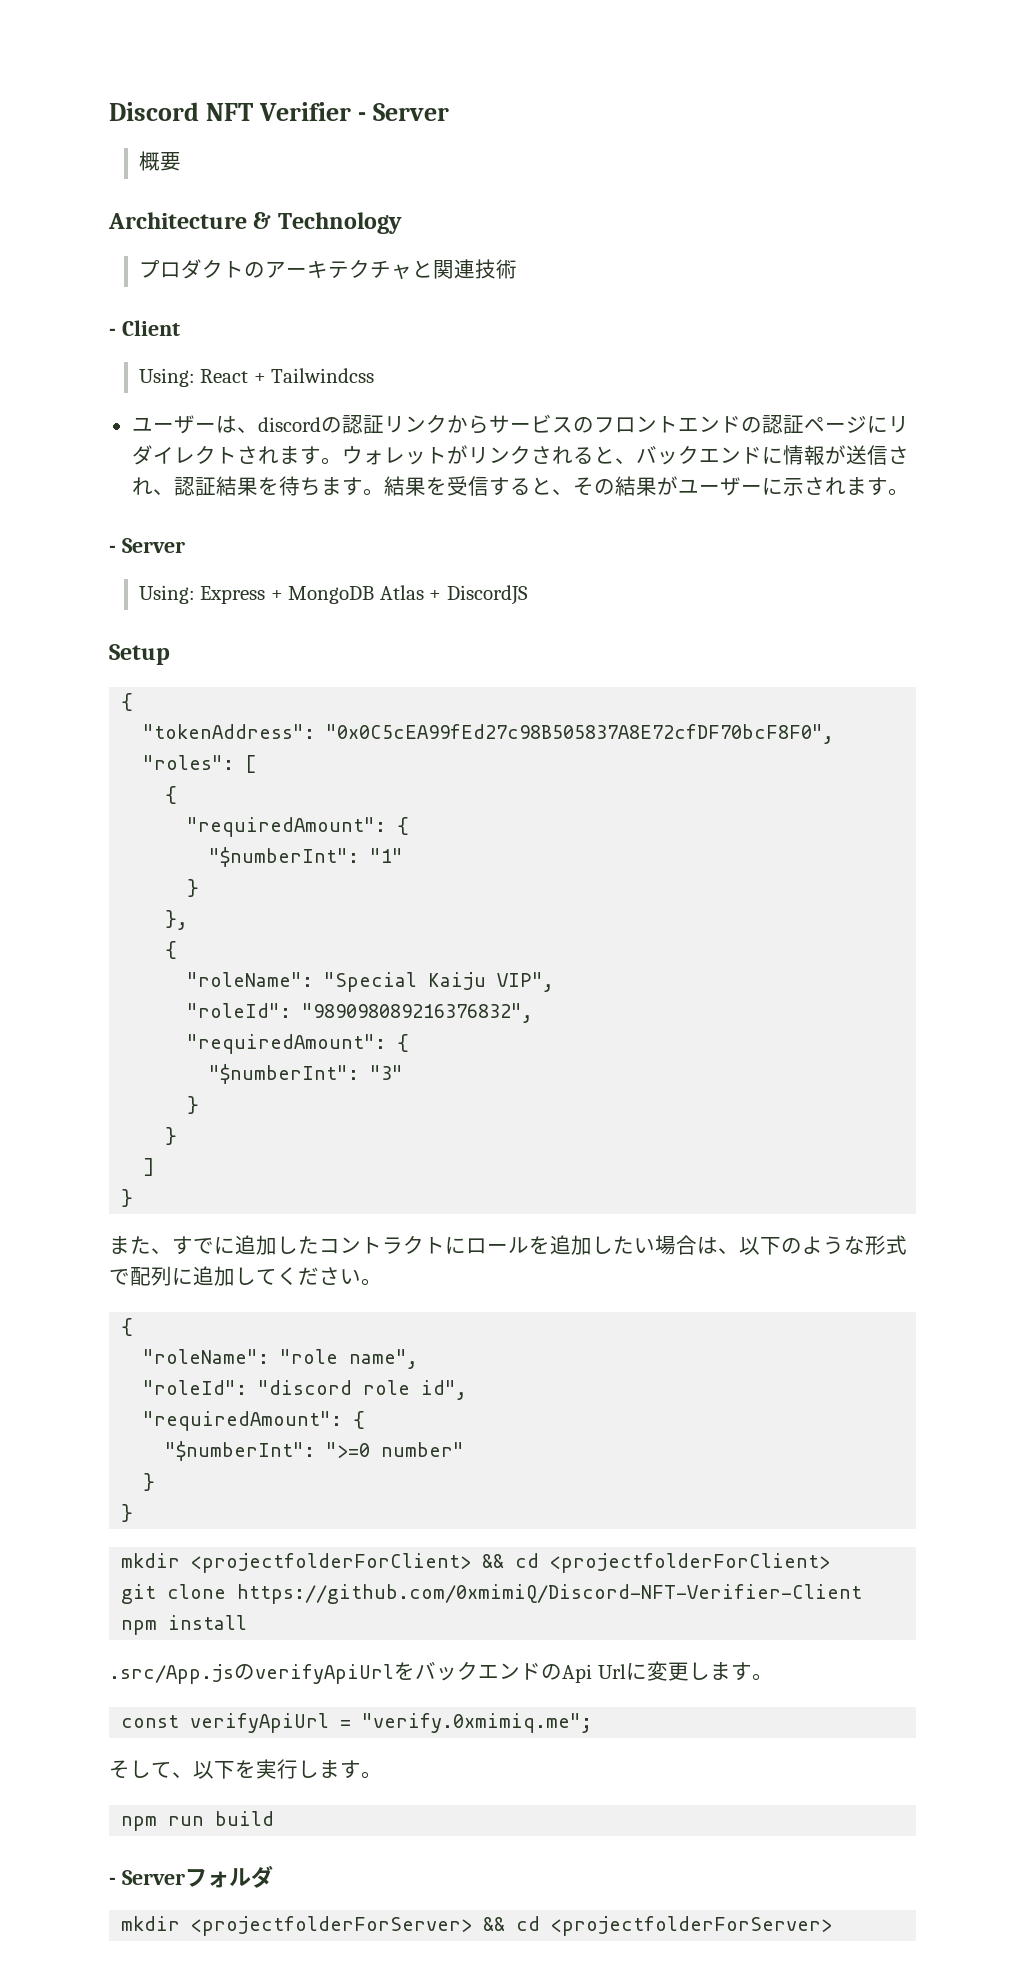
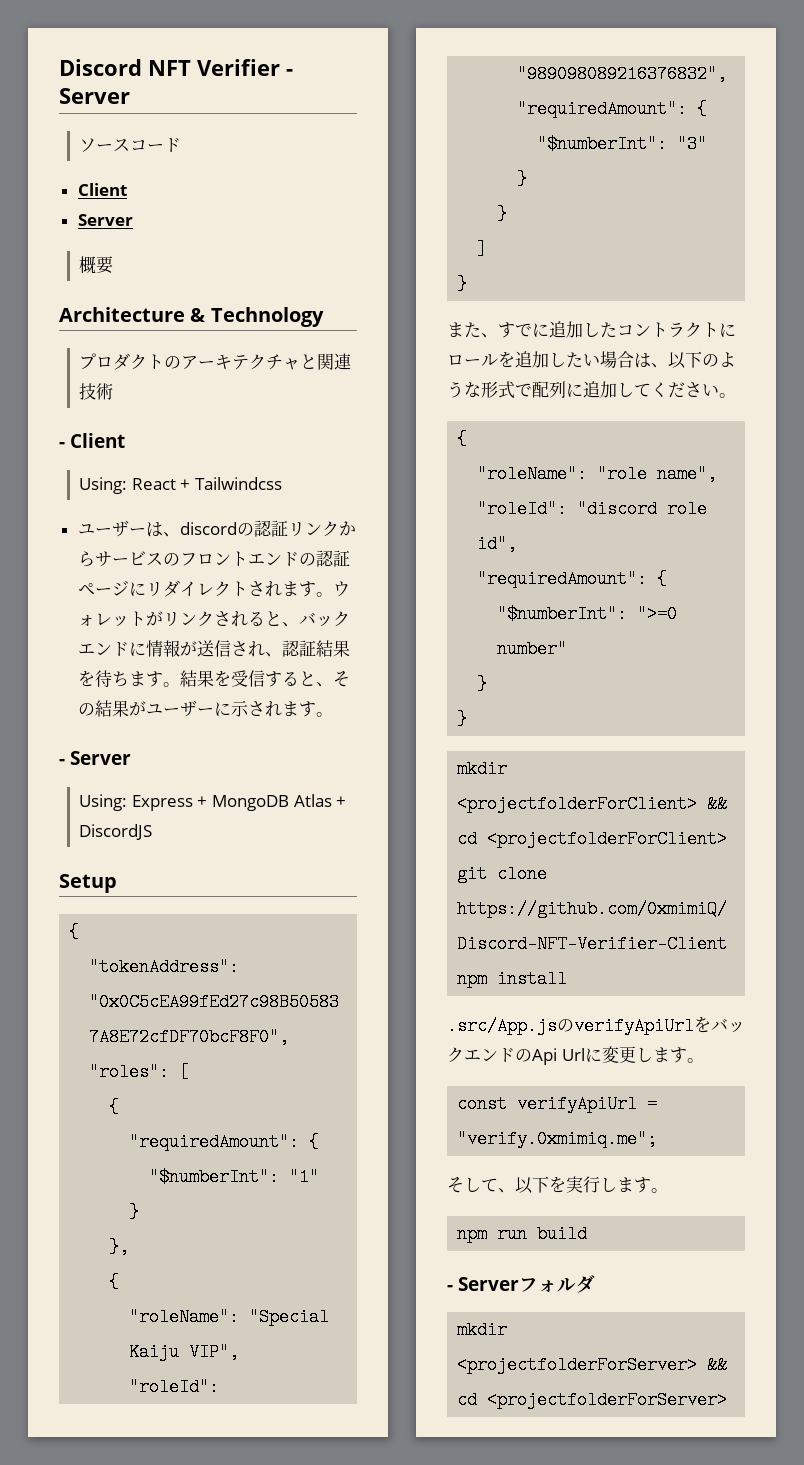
+ ソースコード
+ Client
+ Server

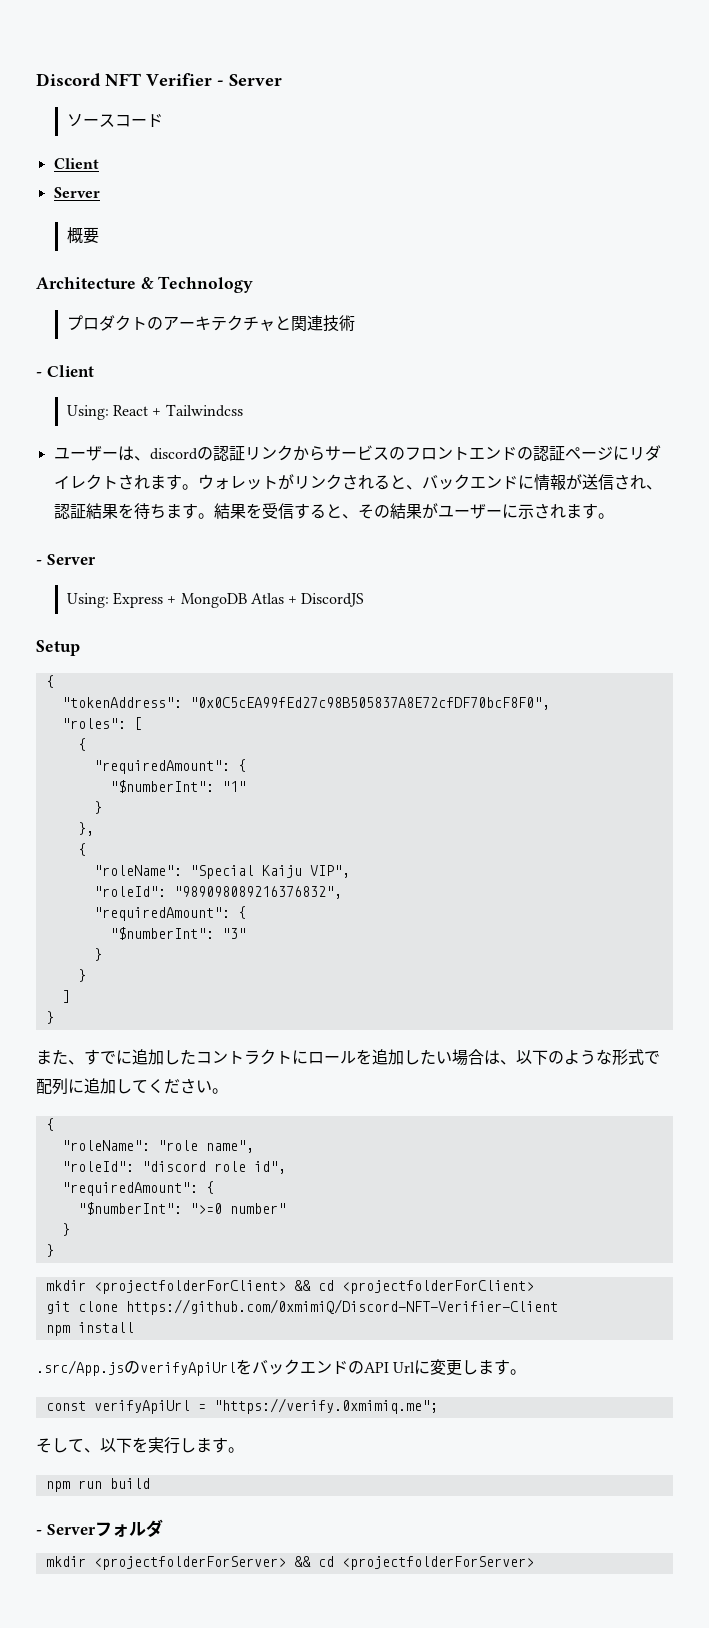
- .src/App.jsのverifyApiUrlをバックエンドのApi Urlに変更します。
+ .src/App.jsのverifyApiUrlをバックエンドのAPI Urlに変更します。
- const verifyApiUrl = "verify.0xmimiq.me";
+ const verifyApiUrl = "https://verify.0xmimiq.me";

